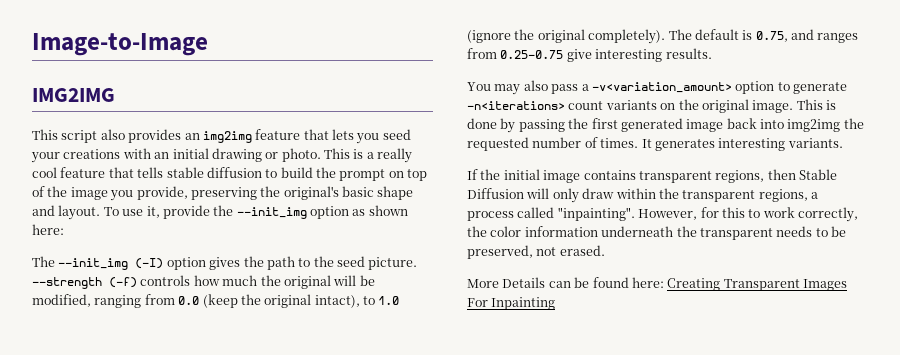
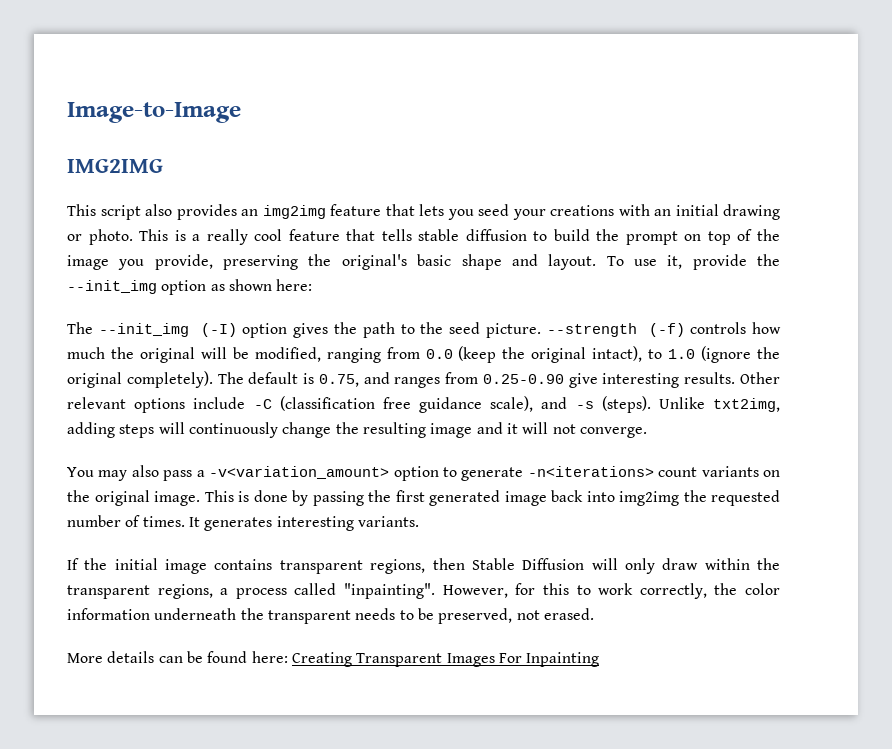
- The default is 0.75, and ranges from 0.25-0.75 give interesting results.
+ The default is 0.75, and ranges from 0.25-0.90 give interesting results. Other relevant options include -C (classification free guidance scale), and -s (steps). Unlike txt2img, adding steps will continuously change the resulting image and it will not converge.
- More Details can be found here: Creating Transparent Images For Inpainting
+ More details can be found here: Creating Transparent Images For Inpainting

